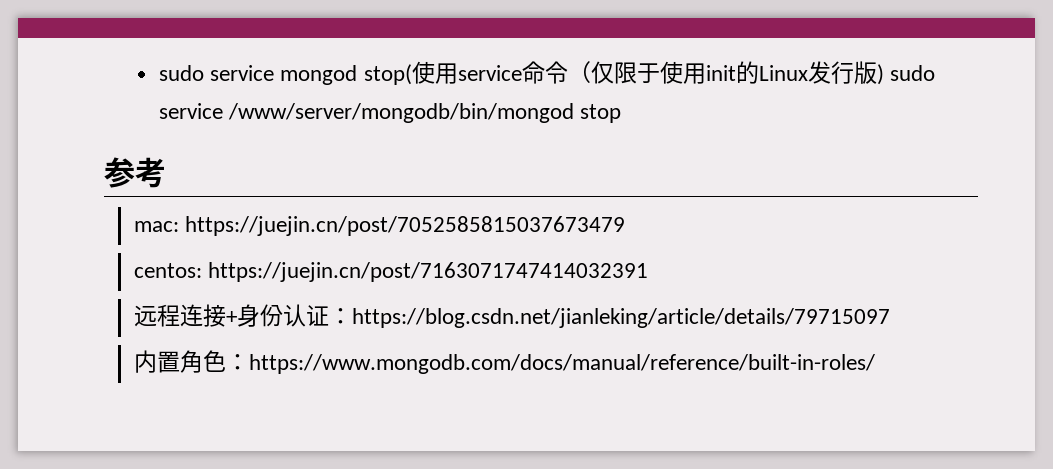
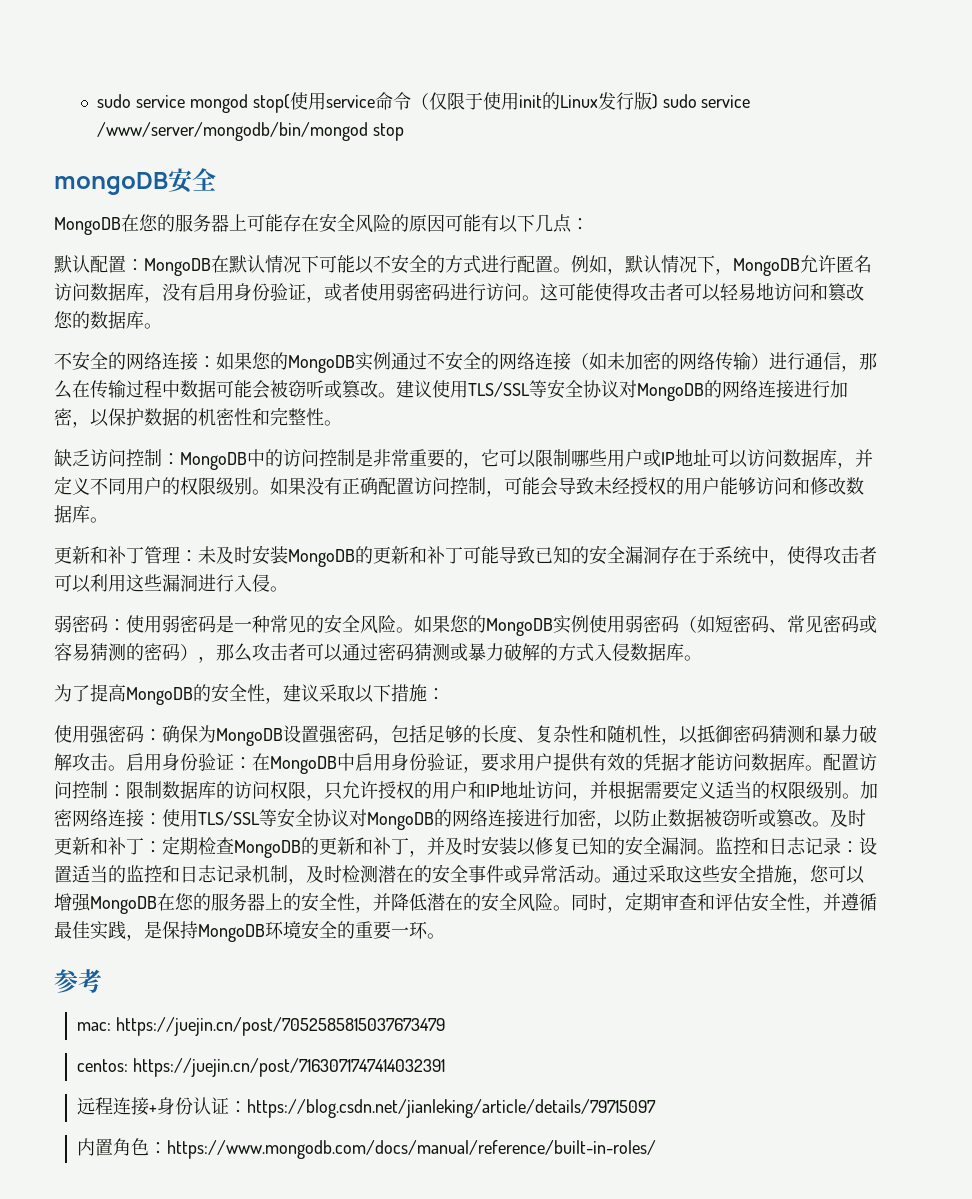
+ mongoDB安全
+ MongoDB在您的服务器上可能存在安全风险的原因可能有以下几点：
+ 默认配置：MongoDB在默认情况下可能以不安全的方式进行配置。例如，默认情况下，MongoDB允许匿名访问数据库，没有启用身份验证，或者使用弱密码进行访问。这可能使得攻击者可以轻易地访问和篡改您的数据库。
+ 不安全的网络连接：如果您的MongoDB实例通过不安全的网络连接（如未加密的网络传输）进行通信，那么在传输过程中数据可能会被窃听或篡改。建议使用TLS/SSL等安全协议对MongoDB的网络连接进行加密，以保护数据的机密性和完整性。
+ 缺乏访问控制：MongoDB中的访问控制是非常重要的，它可以限制哪些用户或IP地址可以访问数据库，并定义不同用户的权限级别。如果没有正确配置访问控制，可能会导致未经授权的用户能够访问和修改数据库。
+ 更新和补丁管理：未及时安装MongoDB的更新和补丁可能导致已知的安全漏洞存在于系统中，使得攻击者可以利用这些漏洞进行入侵。
+ 弱密码：使用弱密码是一种常见的安全风险。如果您的MongoDB实例使用弱密码（如短密码、常见密码或容易猜测的密码），那么攻击者可以通过密码猜测或暴力破解的方式入侵数据库。
+ 为了提高MongoDB的安全性，建议采取以下措施：
+ 使用强密码：确保为MongoDB设置强密码，包括足够的长度、复杂性和随机性，以抵御密码猜测和暴力破解攻击。启用身份验证：在MongoDB中启用身份验证，要求用户提供有效的凭据才能访问数据库。配置访问控制：限制数据库的访问权限，只允许授权的用户和IP地址访问，并根据需要定义适当的权限级别。加密网络连接：使用TLS/SSL等安全协议对MongoDB的网络连接进行加密，以防止数据被窃听或篡改。及时更新和补丁：定期检查MongoDB的更新和补丁，并及时安装以修复已知的安全漏洞。监控和日志记录：设置适当的监控和日志记录机制，及时检测潜在的安全事件或异常活动。通过采取这些安全措施，您可以增强MongoDB在您的服务器上的安全性，并降低潜在的安全风险。同时，定期审查和评估安全性，并遵循最佳实践，是保持MongoDB环境安全的重要一环。

